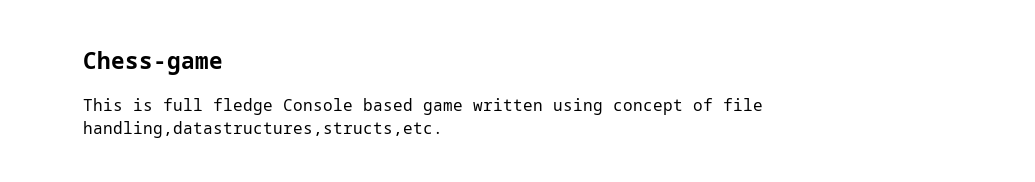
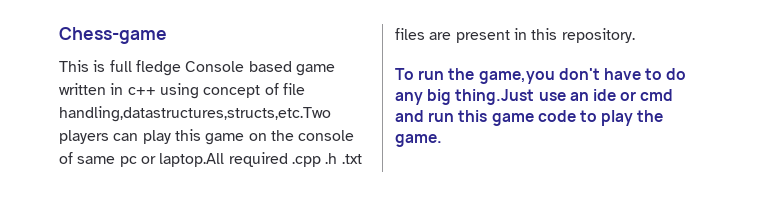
- This is full fledge Console based game written using concept of file handling,datastructures,structs,etc.
+ This is full fledge Console based game written in c++ using concept of file handling,datastructures,structs,etc.Two players can play this game on the console of same pc or laptop.All required .cpp .h .txt files are present in this repository.
+ To run the game,you don't have to do any big thing.Just use an ide or cmd and run this game code to play the game.

